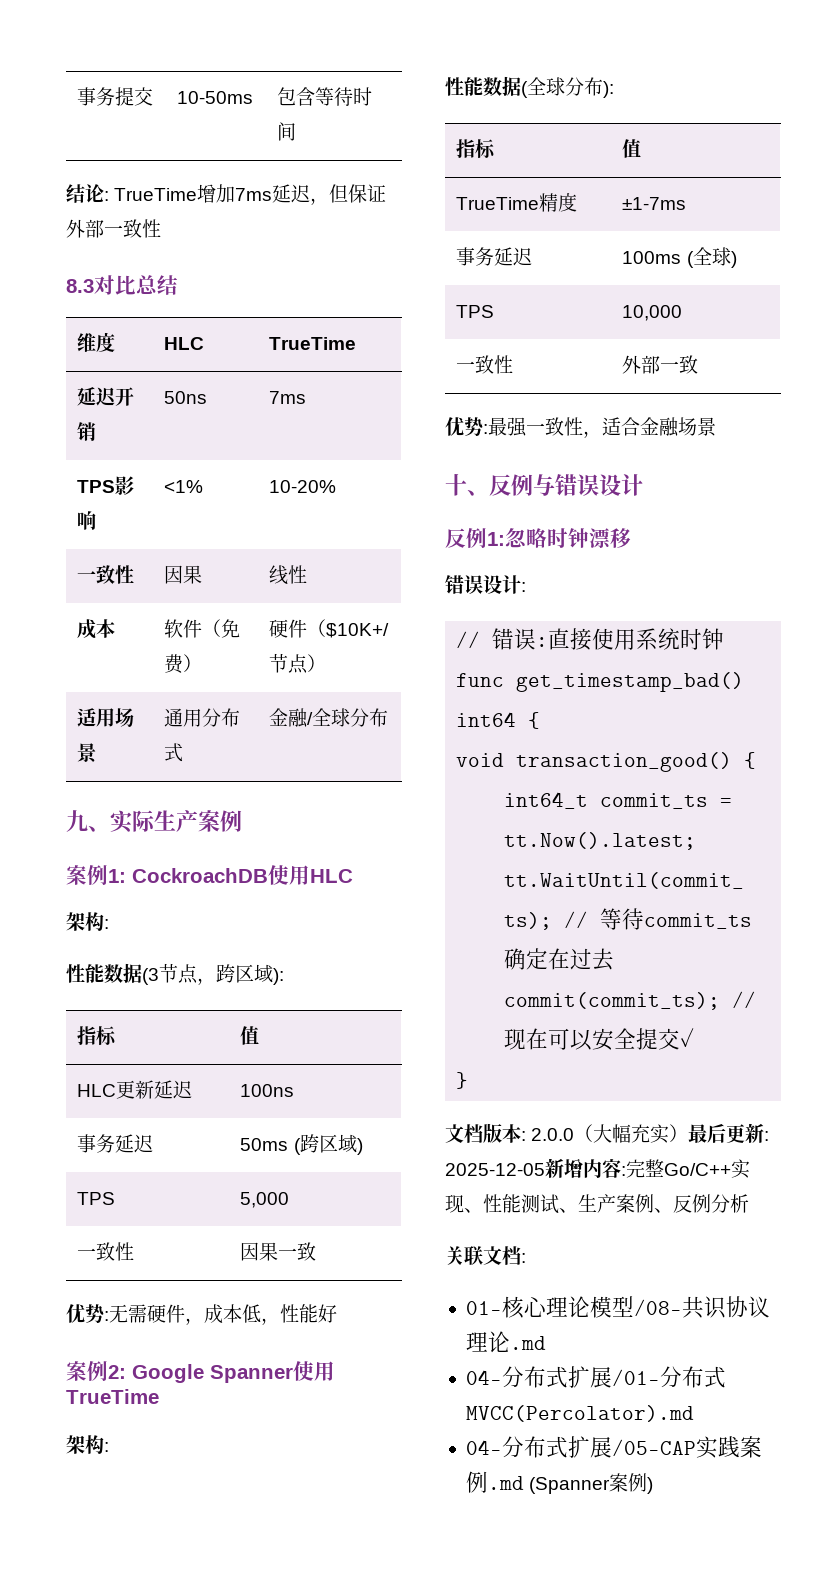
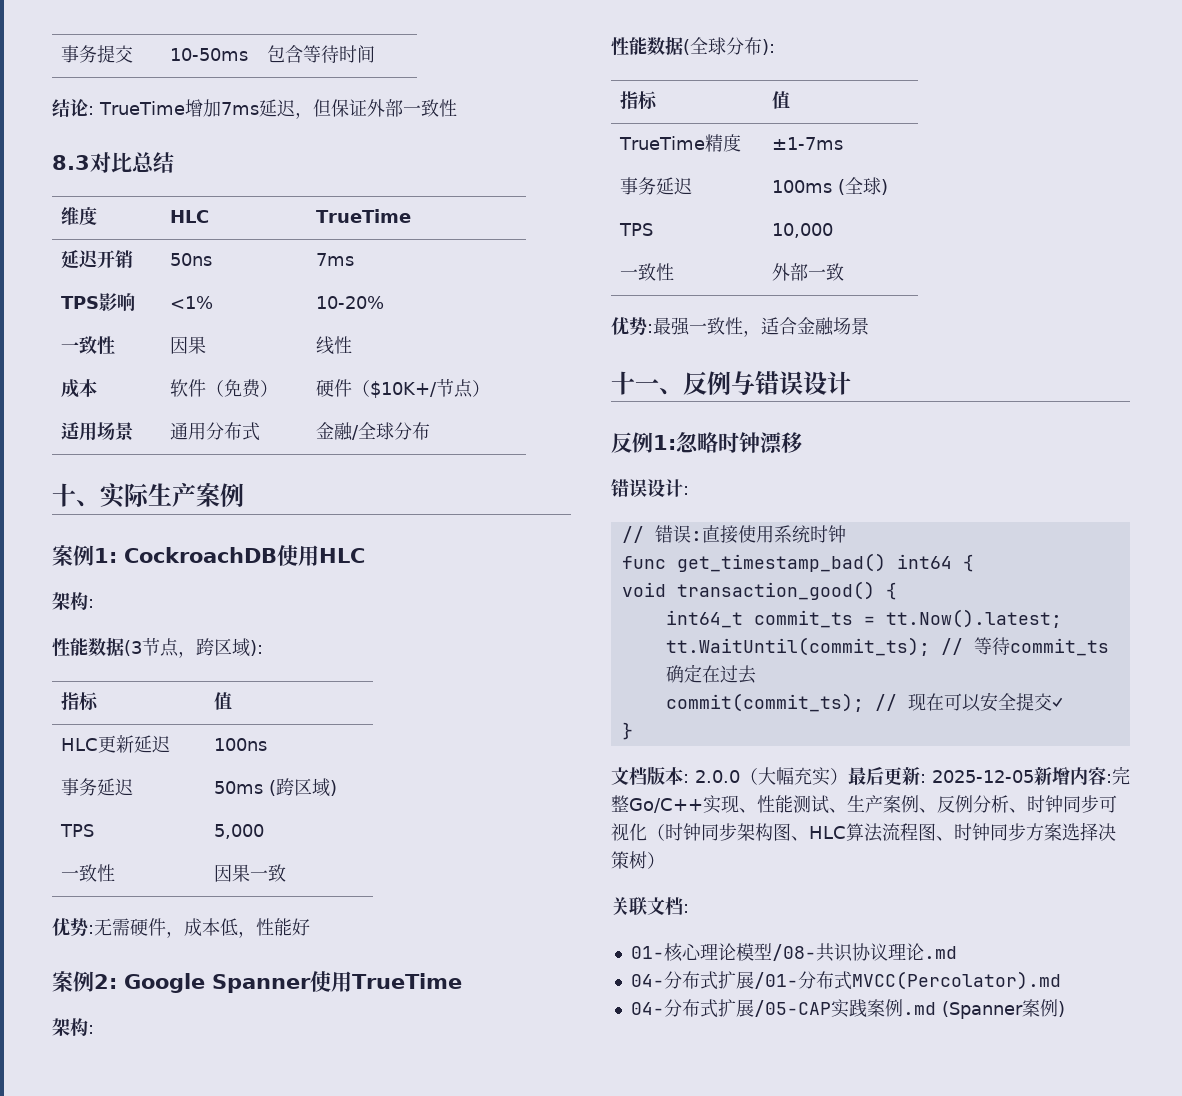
- 九、实际生产案例
+ 十、实际生产案例
- 十、反例与错误设计
+ 十一、反例与错误设计
- 文档版本: 2.0.0（大幅充实）最后更新: 2025-12-05新增内容:完整Go/C++实现、性能测试、生产案例、反例分析
+ 文档版本: 2.0.0（大幅充实）最后更新: 2025-12-05新增内容:完整Go/C++实现、性能测试、生产案例、反例分析、时钟同步可视化（时钟同步架构图、HLC算法流程图、时钟同步方案选择决策树）

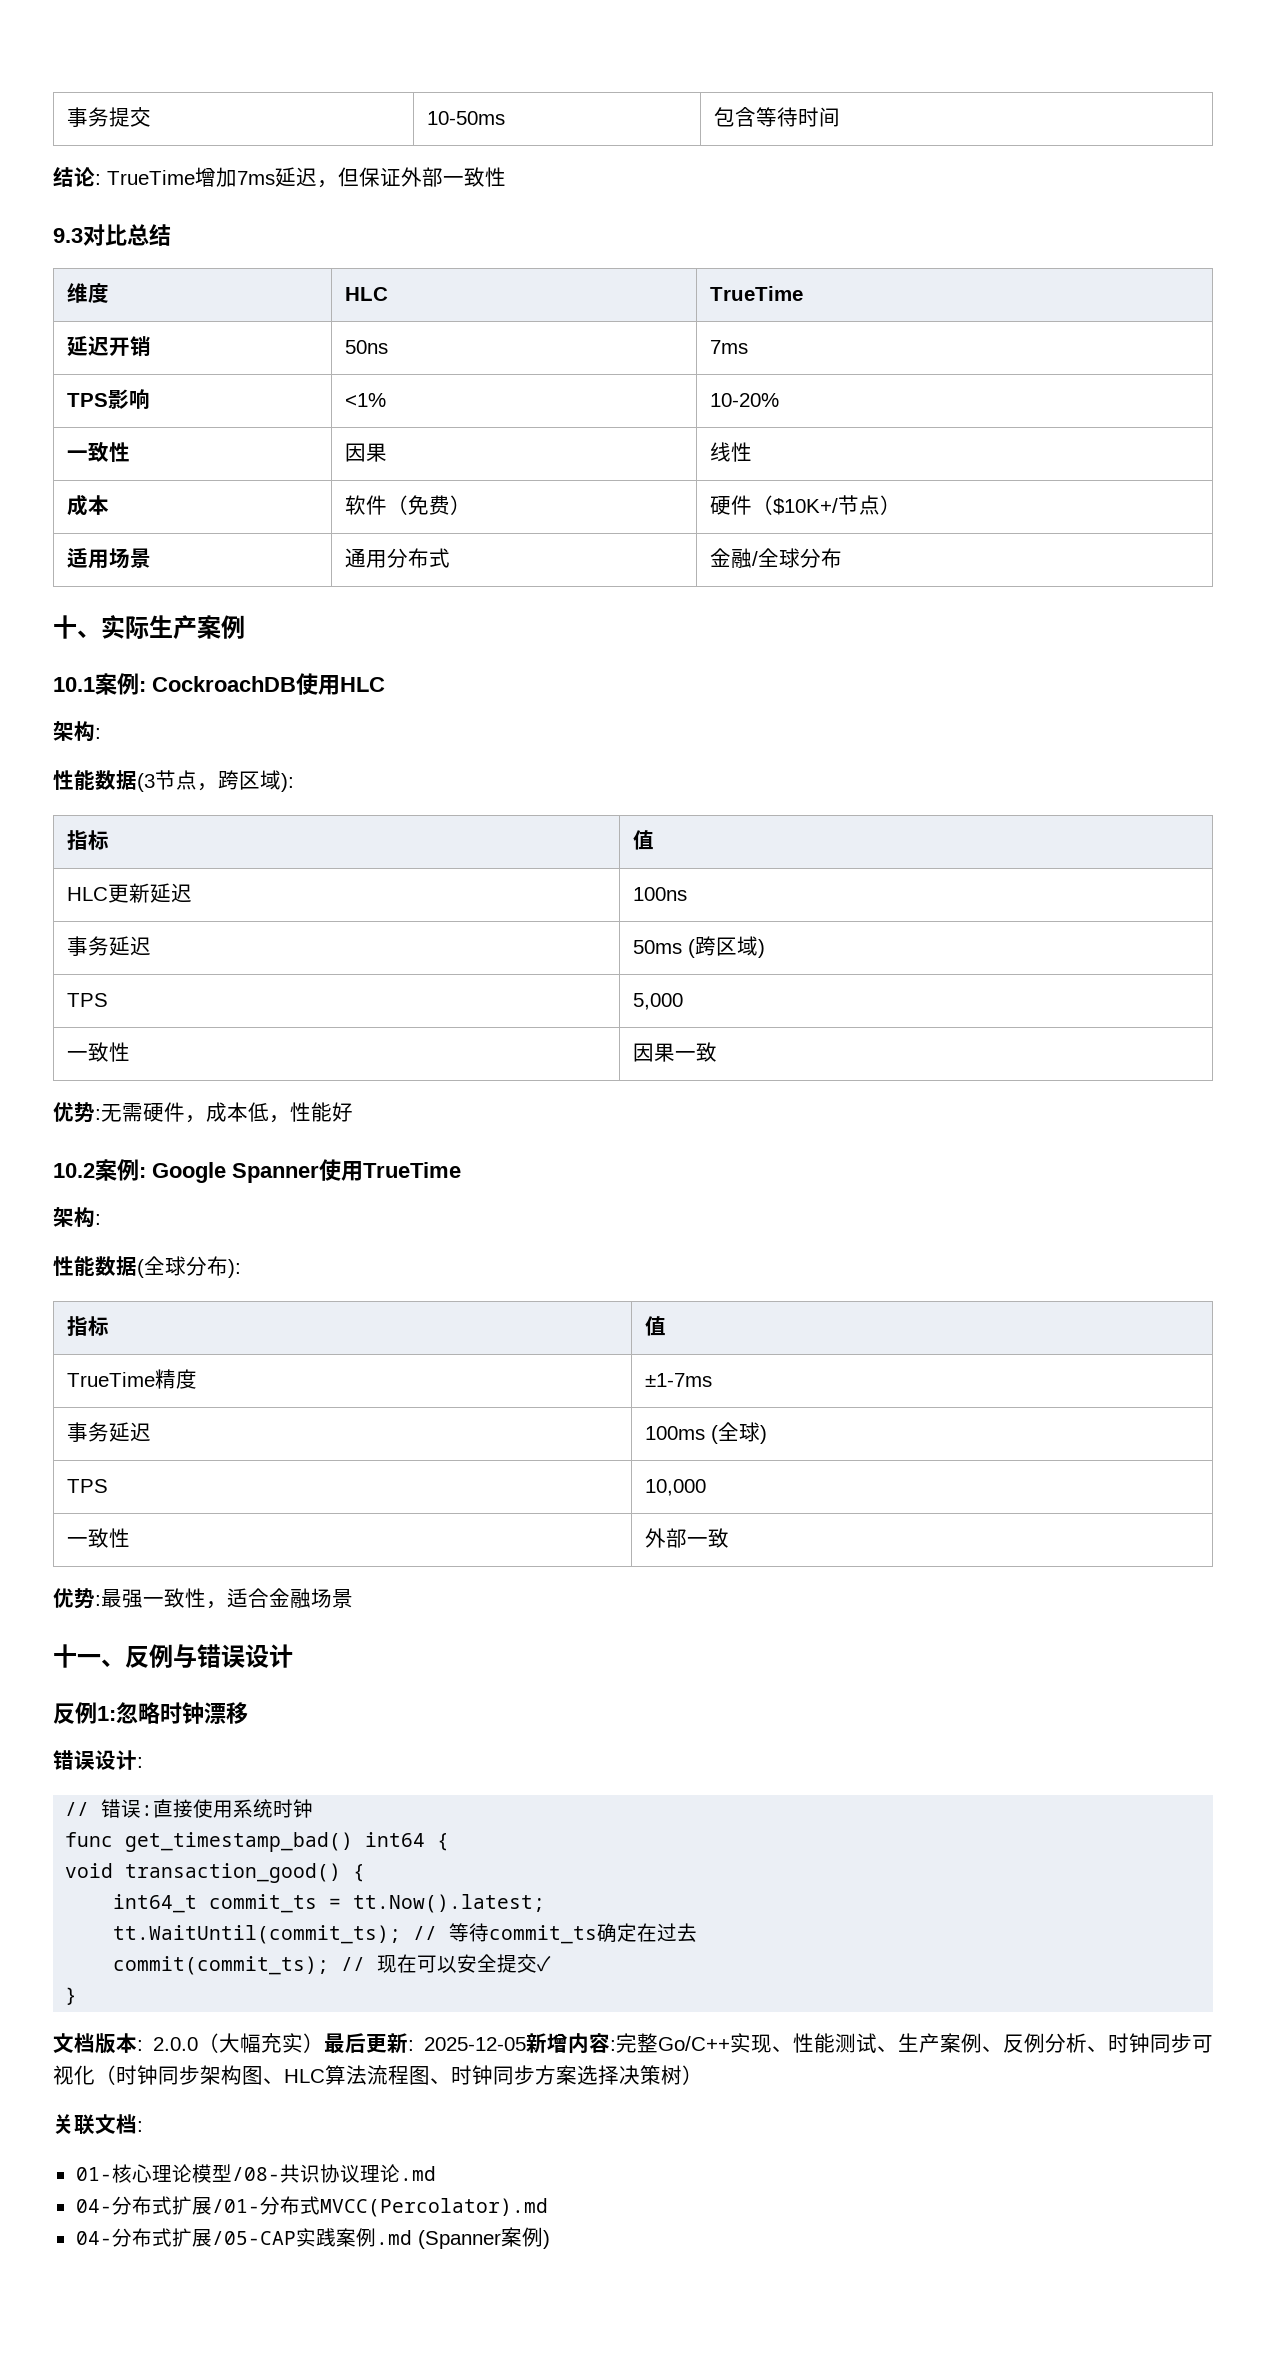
- 8.3对比总结
+ 9.3对比总结
- 案例1: CockroachDB使用HLC
+ 10.1案例: CockroachDB使用HLC
- 案例2: Google Spanner使用TrueTime
+ 10.2案例: Google Spanner使用TrueTime

